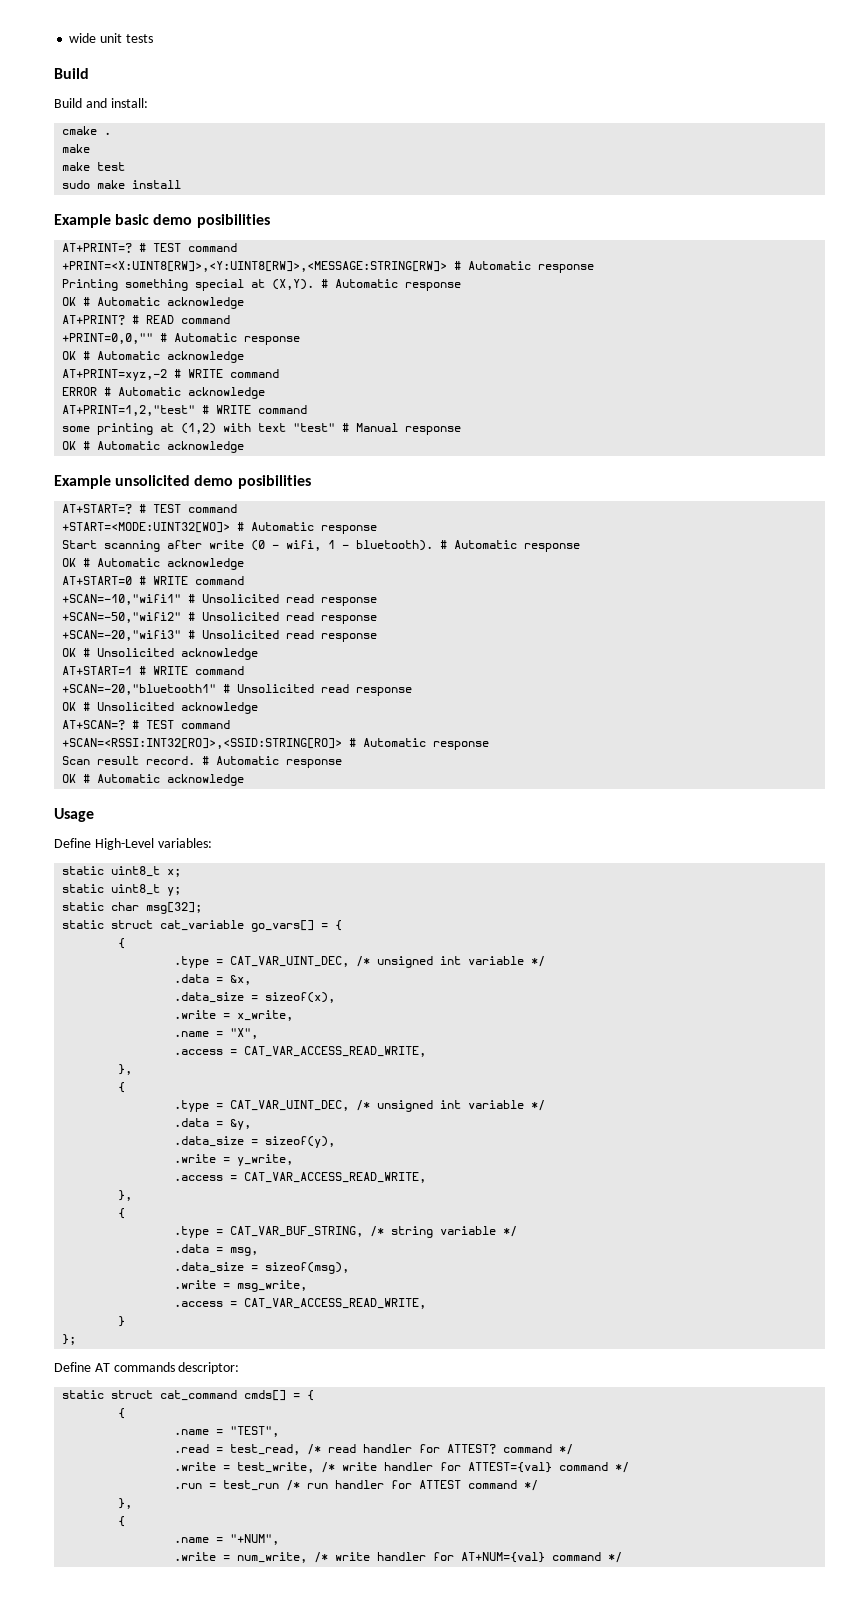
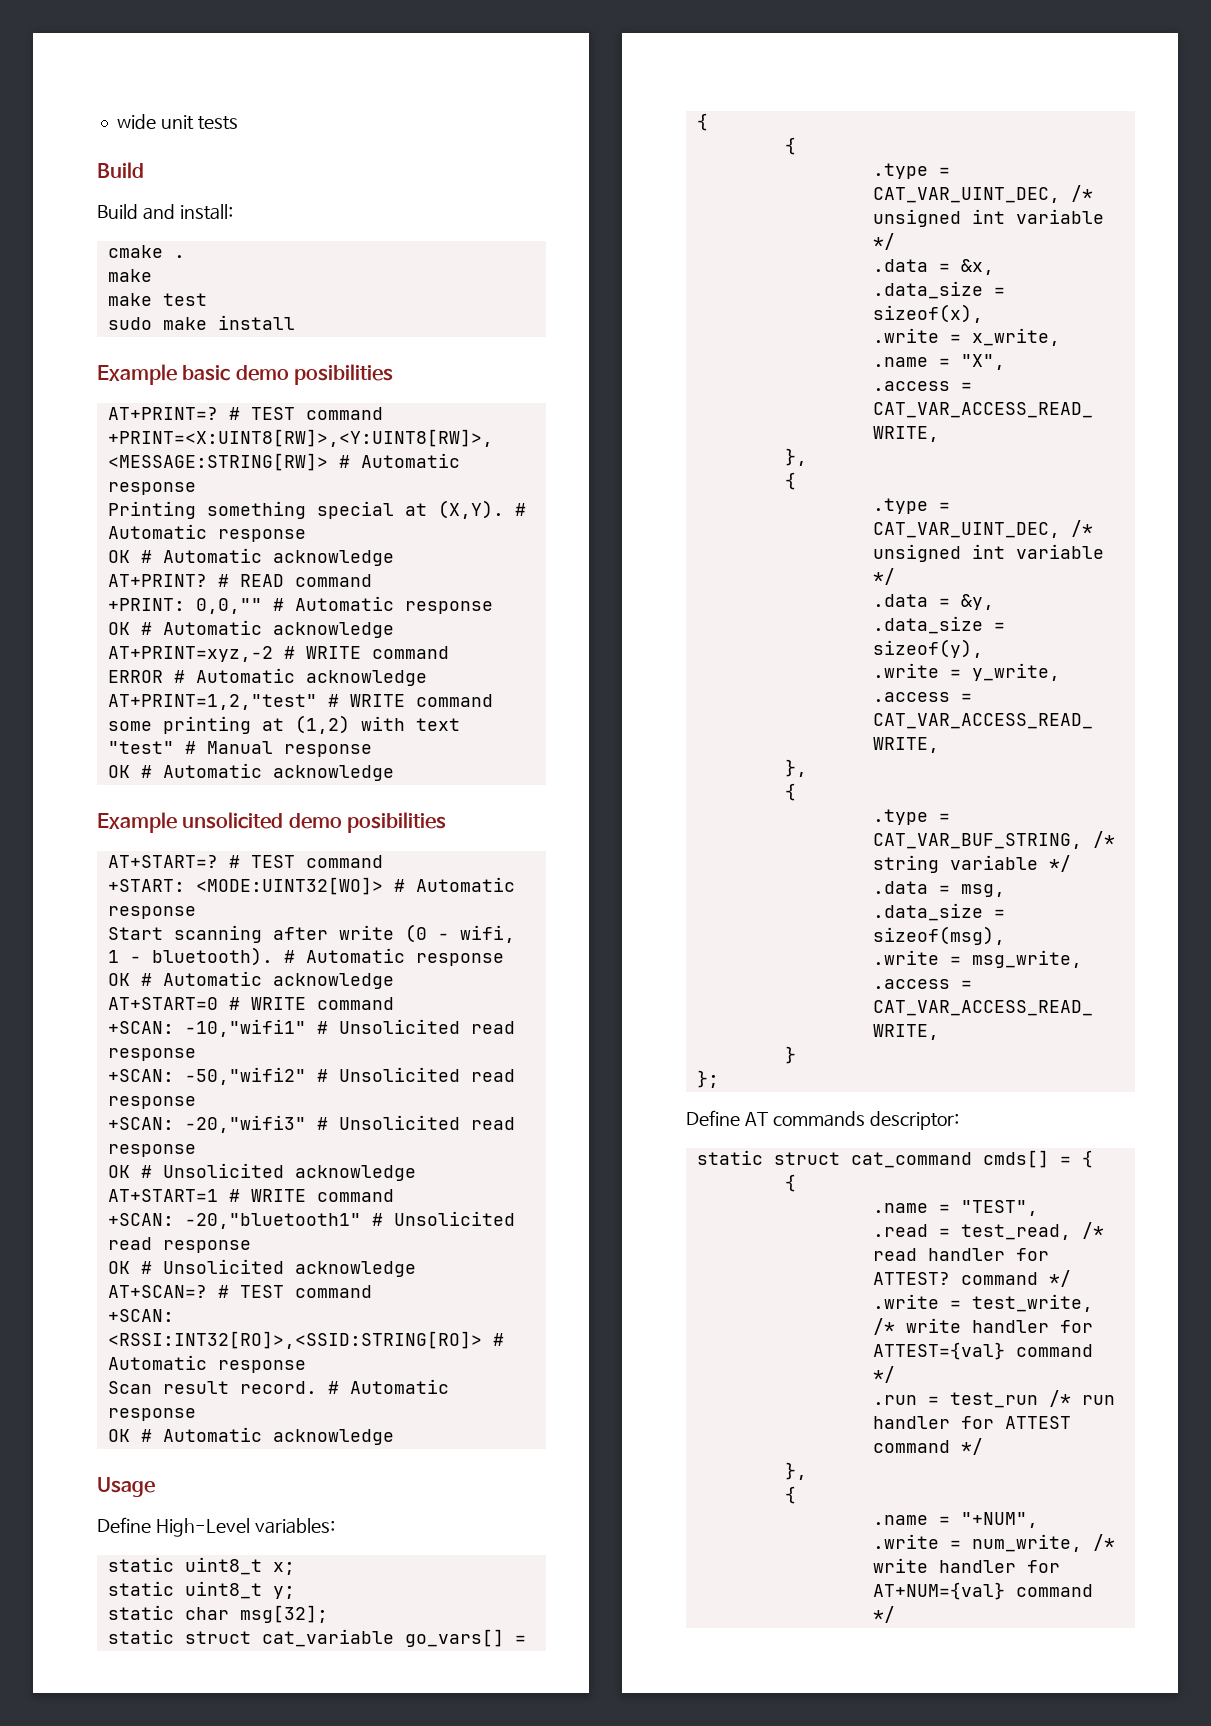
- +PRINT=0,0,"" # Automatic response
+ +PRINT: 0,0,"" # Automatic response
- +START=<MODE:UINT32[WO]> # Automatic response
+ +START: <MODE:UINT32[WO]> # Automatic response
- +SCAN=-10,"wifi1" # Unsolicited read response
- +SCAN=-50,"wifi2" # Unsolicited read response
- +SCAN=-20,"wifi3" # Unsolicited read response
+ +SCAN: -10,"wifi1" # Unsolicited read response
+ +SCAN: -50,"wifi2" # Unsolicited read response
+ +SCAN: -20,"wifi3" # Unsolicited read response
- +SCAN=-20,"bluetooth1" # Unsolicited read response
+ +SCAN: -20,"bluetooth1" # Unsolicited read response
- +SCAN=<RSSI:INT32[RO]>,<SSID:STRING[RO]> # Automatic response
+ +SCAN: <RSSI:INT32[RO]>,<SSID:STRING[RO]> # Automatic response

